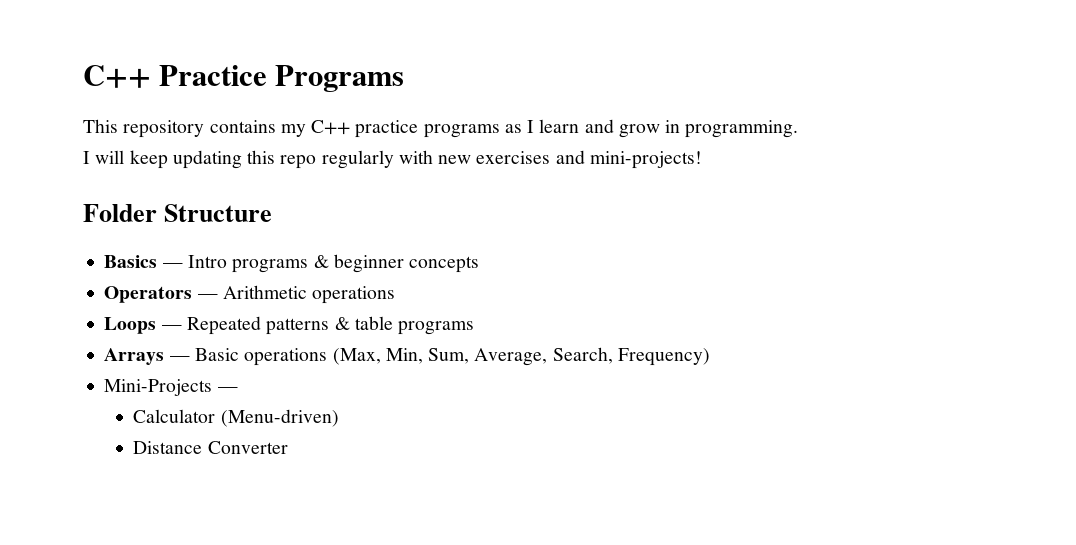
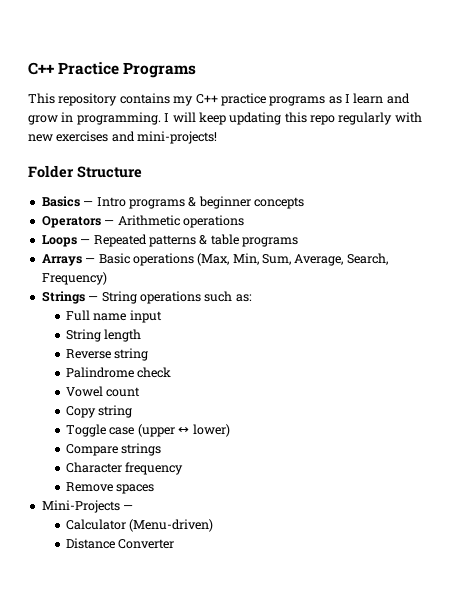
- This repository contains my C++ practice programs as I learn and grow in programming.
- I will keep updating this repo regularly with new exercises and mini-projects!
+ This repository contains my C++ practice programs as I learn and grow in programming. I will keep updating this repo regularly with new exercises and mini-projects!
+ Strings — String operations such as:
+ Full name input
+ String length
+ Reverse string
+ Palindrome check
+ Vowel count
+ Copy string
+ Toggle case (upper ↔ lower)
+ Compare strings
+ Character frequency
+ Remove spaces

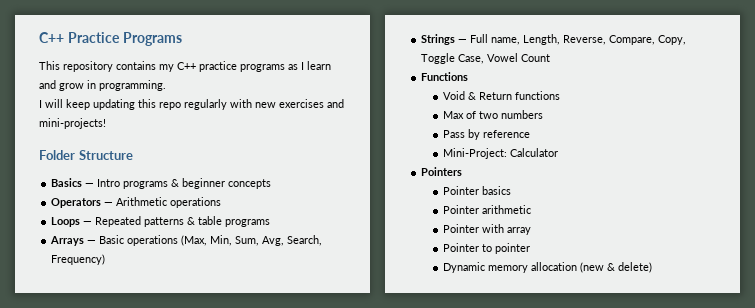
- This repository contains my C++ practice programs as I learn and grow in programming. I will keep updating this repo regularly with new exercises and mini-projects!
+ This repository contains my C++ practice programs as I learn and grow in programming.
+ I will keep updating this repo regularly with new exercises and mini-projects!
- Arrays — Basic operations (Max, Min, Sum, Average, Search, Frequency)
+ Arrays — Basic operations (Max, Min, Sum, Avg, Search, Frequency)
- Strings — String operations such as:
- Full name input
- String length
- Reverse string
- Palindrome check
- Vowel count
- Copy string
- Toggle case (upper ↔ lower)
- Compare strings
- Character frequency
- Remove spaces
- Mini-Projects —
- Calculator (Menu-driven)
- Distance Converter
+ Strings — Full name, Length, Reverse, Compare, Copy, Toggle Case, Vowel Count
+ Functions
+ Void & Return functions
+ Max of two numbers
+ Pass by reference
+ Mini-Project: Calculator
+ Pointers
+ Pointer basics
+ Pointer arithmetic
+ Pointer with array
+ Pointer to pointer
+ Dynamic memory allocation (new & delete)

